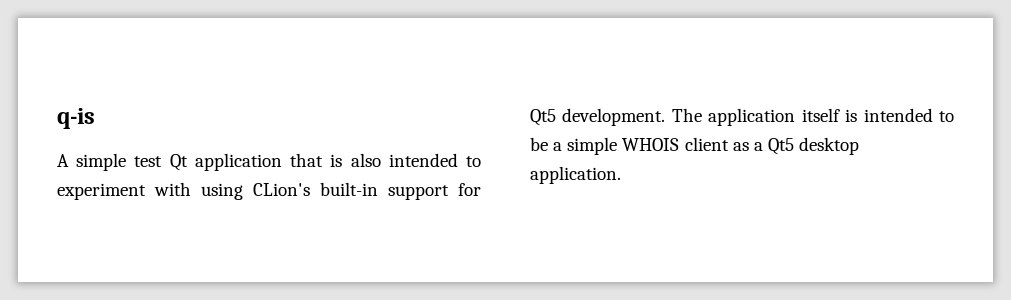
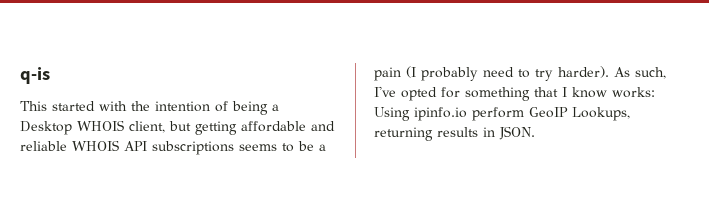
- A simple test Qt application that is also intended to experiment with using CLion's built-in support for Qt5 development. The application itself is intended to be a simple WHOIS client as a Qt5 desktop application.
+ This started with the intention of being a Desktop WHOIS client, but getting affordable and reliable WHOIS API subscriptions seems to be a pain (I probably need to try harder). As such, I've opted for something that I know works: Using ipinfo.io perform GeoIP Lookups, returning results in JSON.

